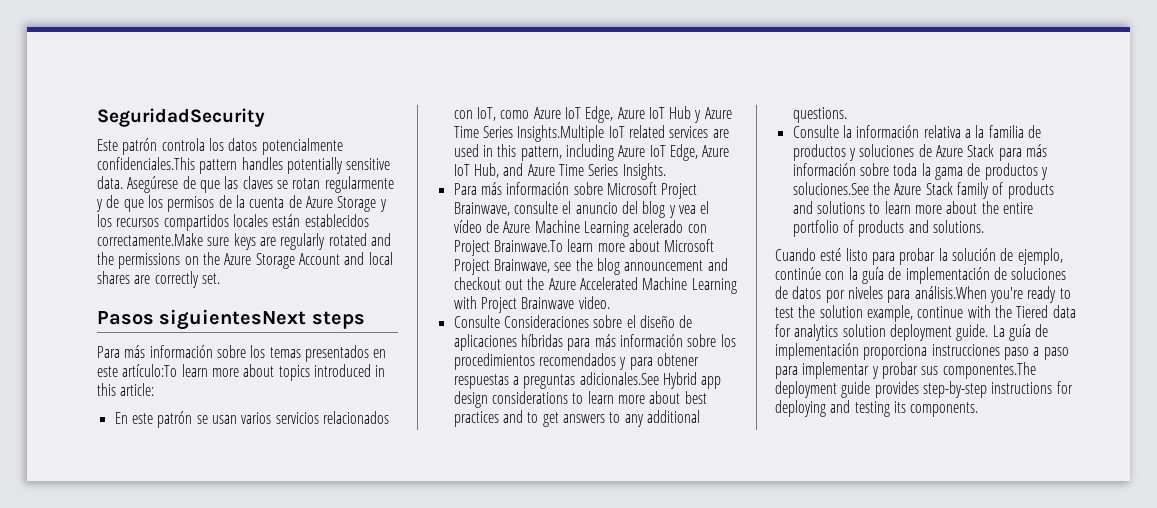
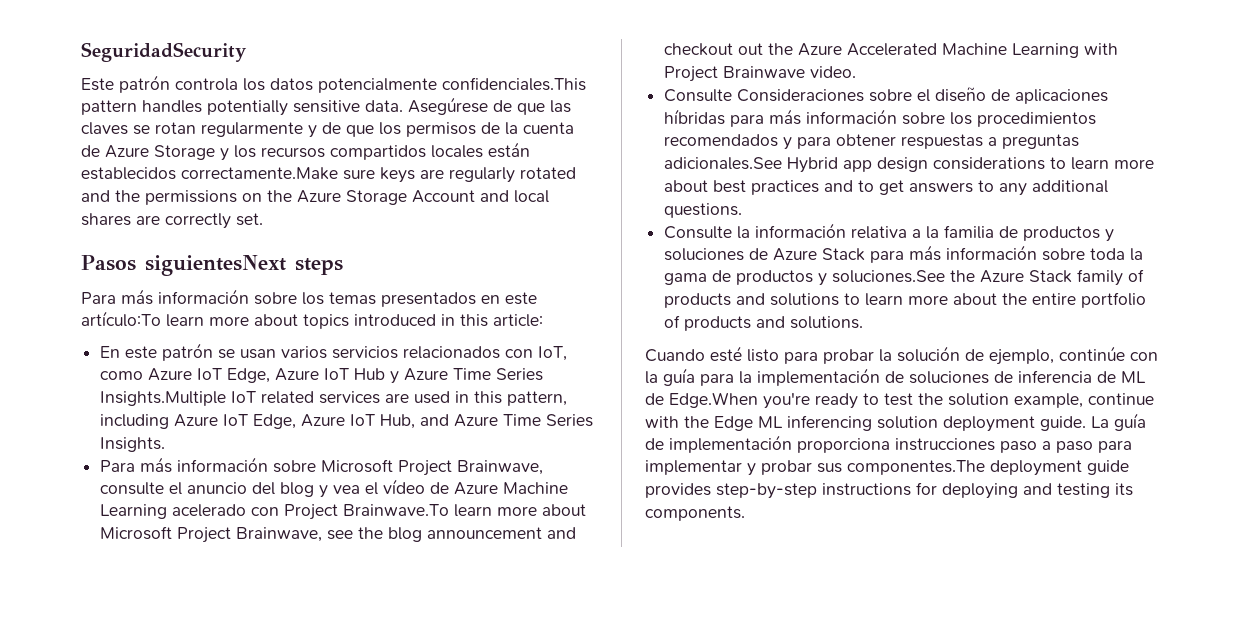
- Cuando esté listo para probar la solución de ejemplo, continúe con la guía de implementación de soluciones de datos por niveles para análisis.When you're ready to test the solution example, continue with the Tiered data for analytics solution deployment guide.
+ Cuando esté listo para probar la solución de ejemplo, continúe con la guía para la implementación de soluciones de inferencia de ML de Edge.When you're ready to test the solution example, continue with the Edge ML inferencing solution deployment guide.

